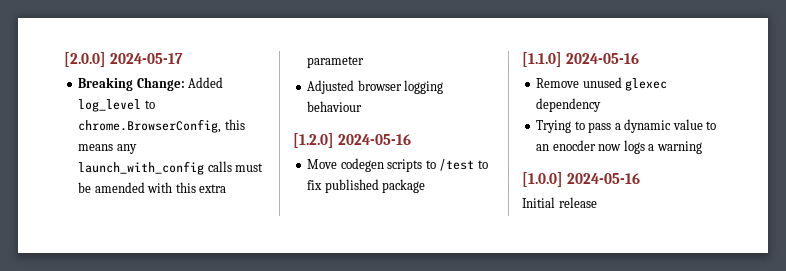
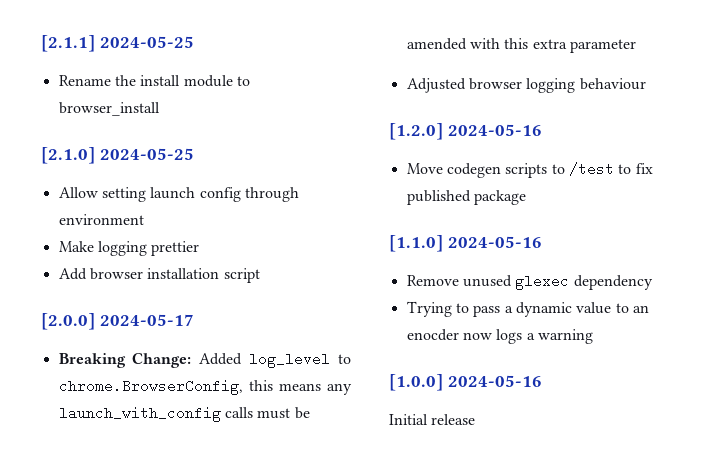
+ [2.1.1] 2024-05-25
+ Rename the install module to browser_install
+ [2.1.0] 2024-05-25
+ Allow setting launch config through environment
+ Make logging prettier
+ Add browser installation script

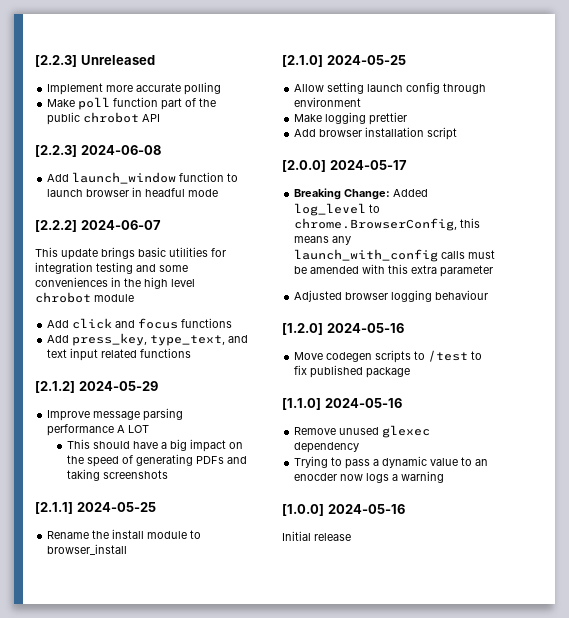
+ [2.2.3] Unreleased
+ Implement more accurate polling
+ Make poll function part of the public chrobot API
+ [2.2.3] 2024-06-08
+ Add launch_window function to launch browser in headful mode
+ [2.2.2] 2024-06-07
+ This update brings basic utilities for integration testing and some conveniences in the high level chrobot module
+ Add click and focus functions
+ Add press_key, type_text, and text input related functions
+ [2.1.2] 2024-05-29
+ Improve message parsing performance A LOT
+ This should have a big impact on the speed of generating PDFs and taking screenshots

